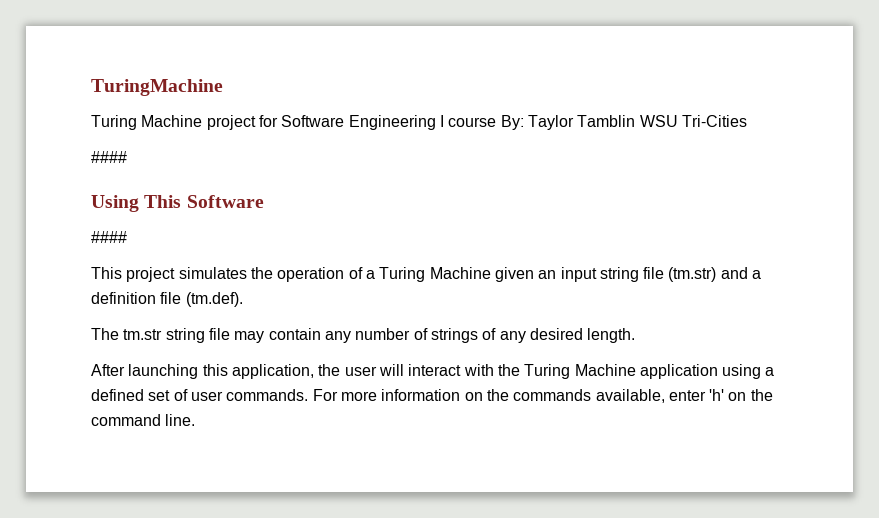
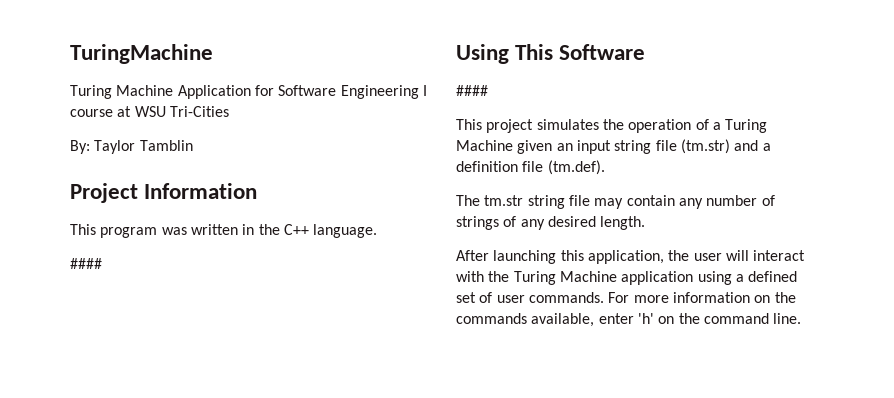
- Turing Machine project for Software Engineering I course By: Taylor Tamblin WSU Tri-Cities
+ Turing Machine Application for Software Engineering I course at WSU Tri-Cities
+ By: Taylor Tamblin
+ Project Information
+ This program was written in the C++ language.

